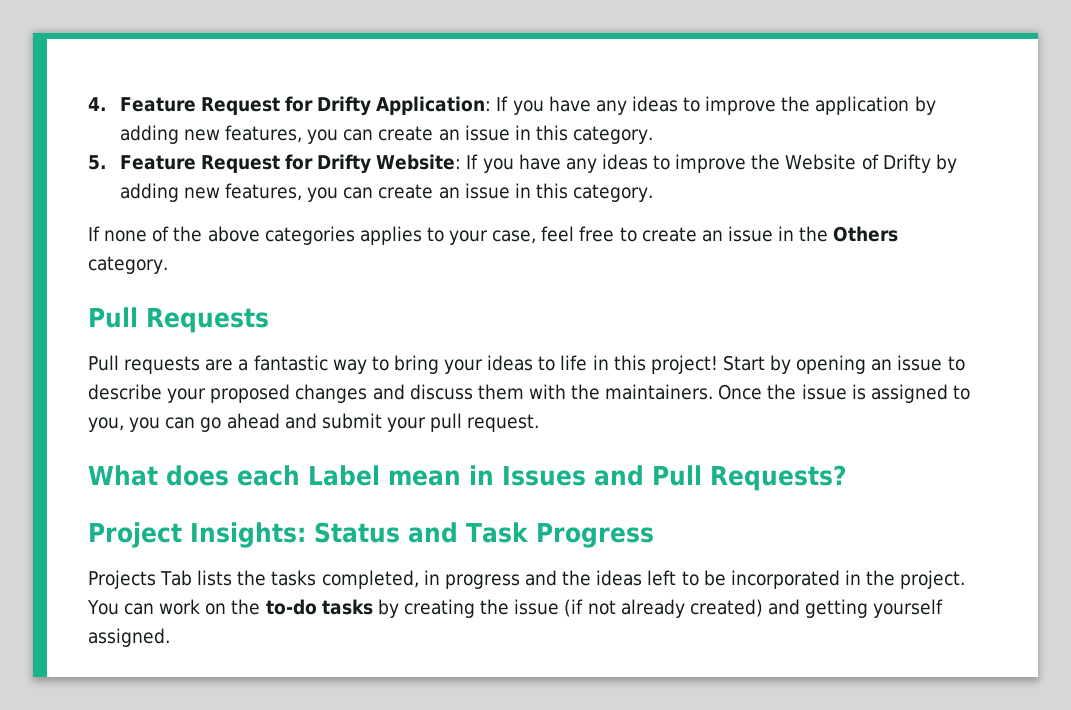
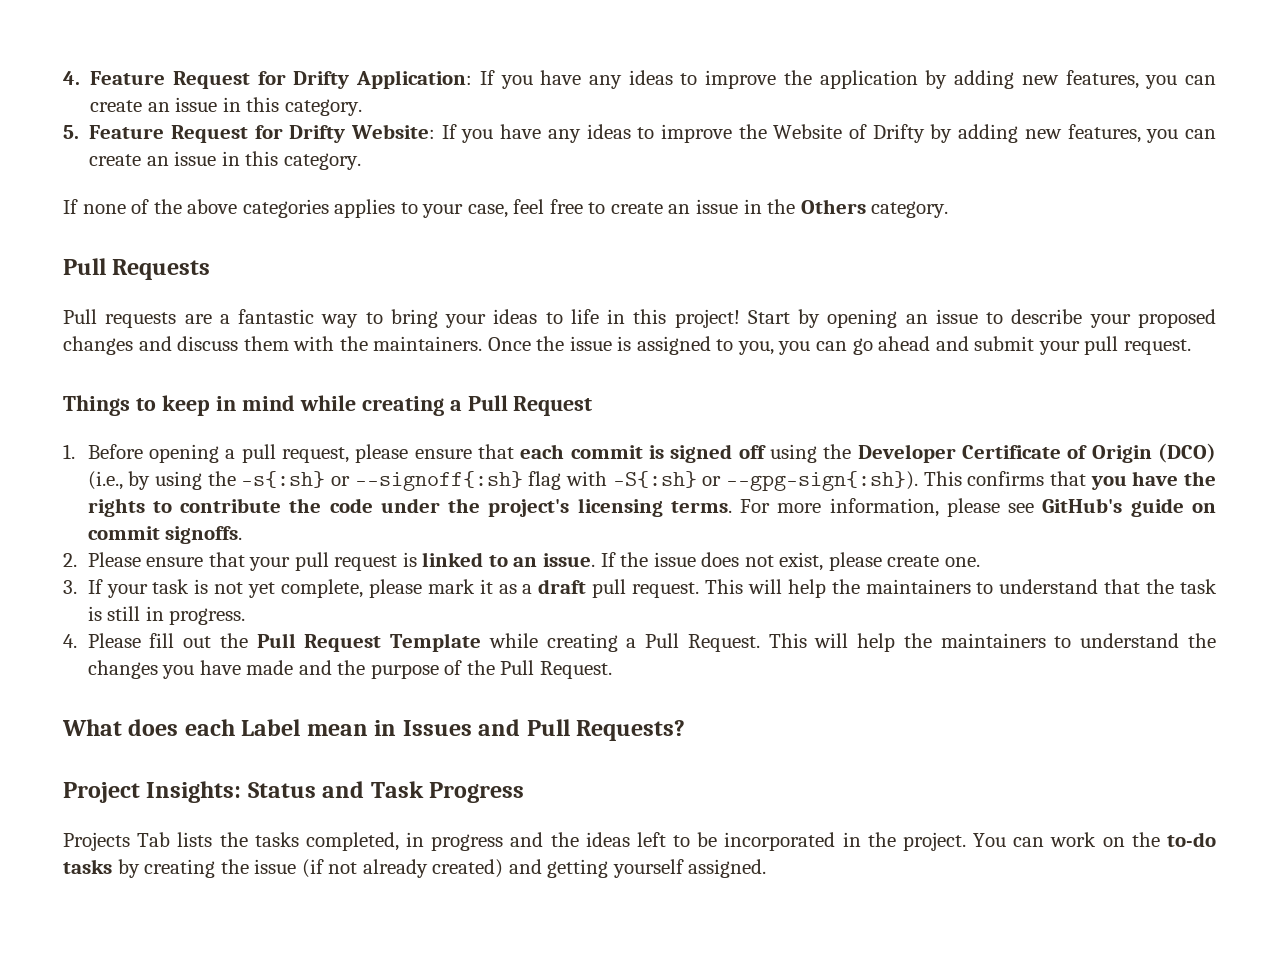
+ Things to keep in mind while creating a Pull Request
+ 1. Before opening a pull request, please ensure that each commit is signed off using the Developer Certificate of Origin (DCO) (i.e., by using the -s{:sh} or --signoff{:sh} flag with -S{:sh} or --gpg-sign{:sh}). This confirms that you have the rights to contribute the code under the project's licensing terms. For more information, please see GitHub's guide on commit signoffs.
+ 2. Please ensure that your pull request is linked to an issue. If the issue does not exist, please create one.
+ 3. If your task is not yet complete, please mark it as a draft pull request. This will help the maintainers to understand that the task is still in progress.
+ 4. Please fill out the Pull Request Template while creating a Pull Request. This will help the maintainers to understand the changes you have made and the purpose of the Pull Request.

